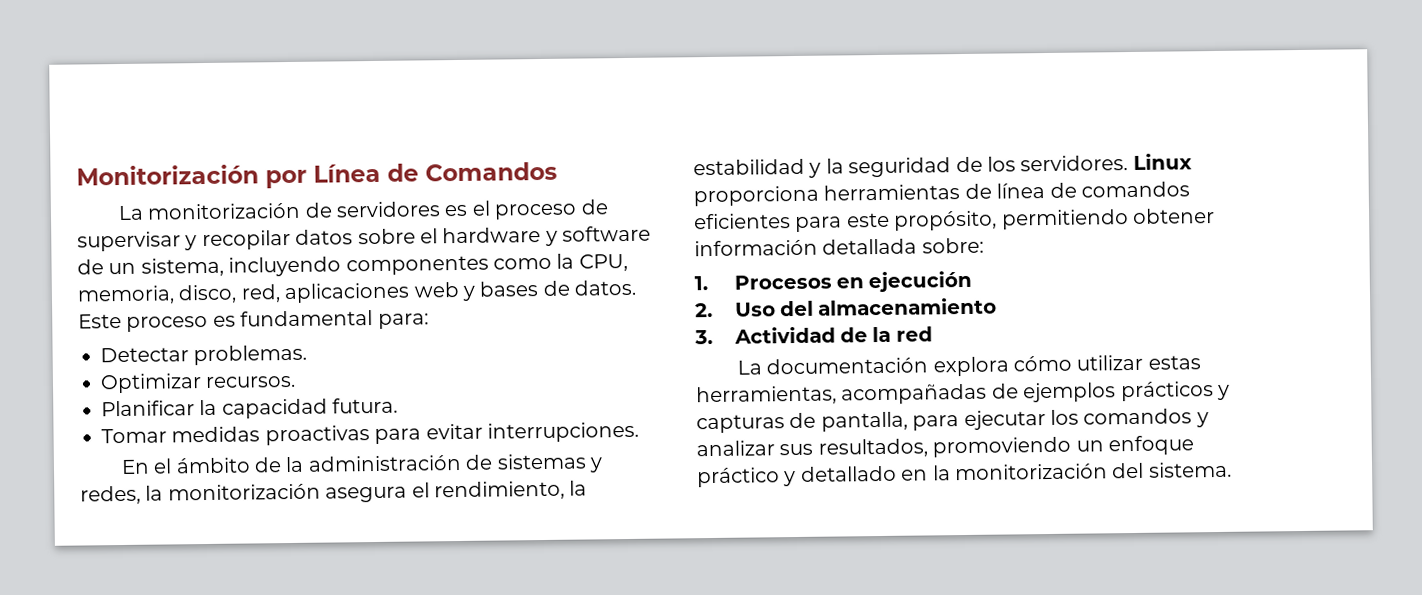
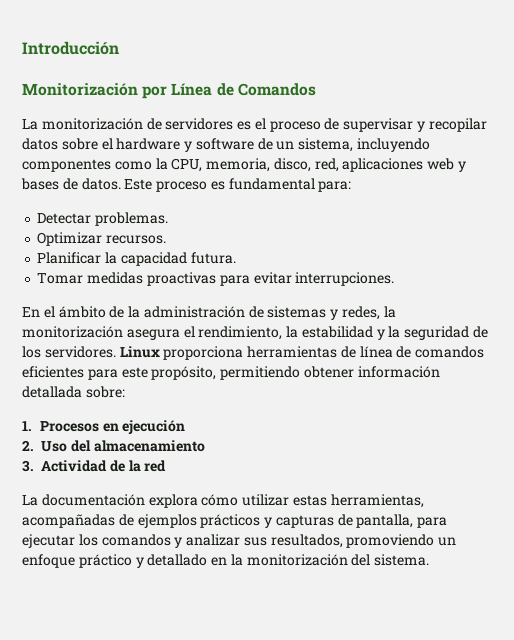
+ Introducción

